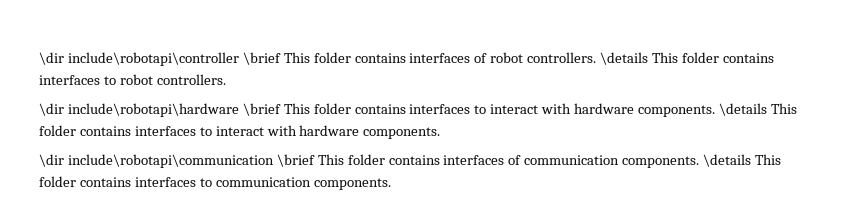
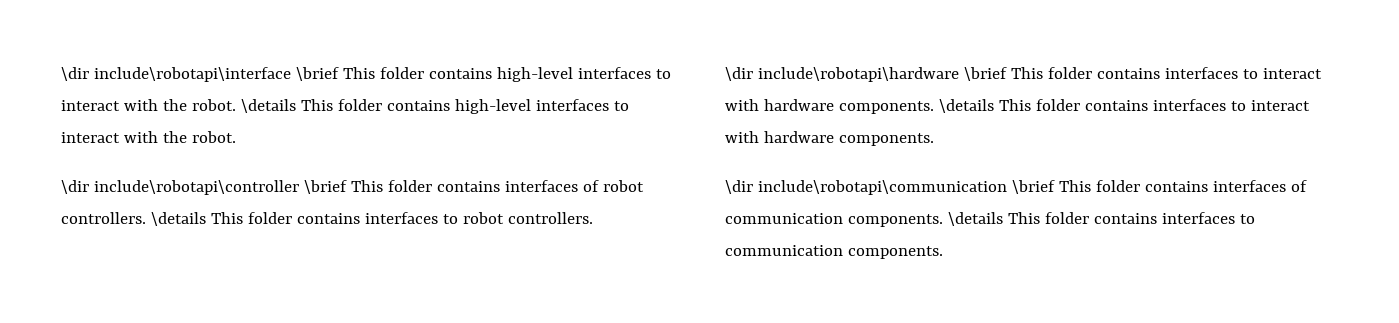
+ \dir include\robotapi\interface \brief This folder contains high-level interfaces to interact with the robot. \details This folder contains high-level interfaces to interact with the robot.

